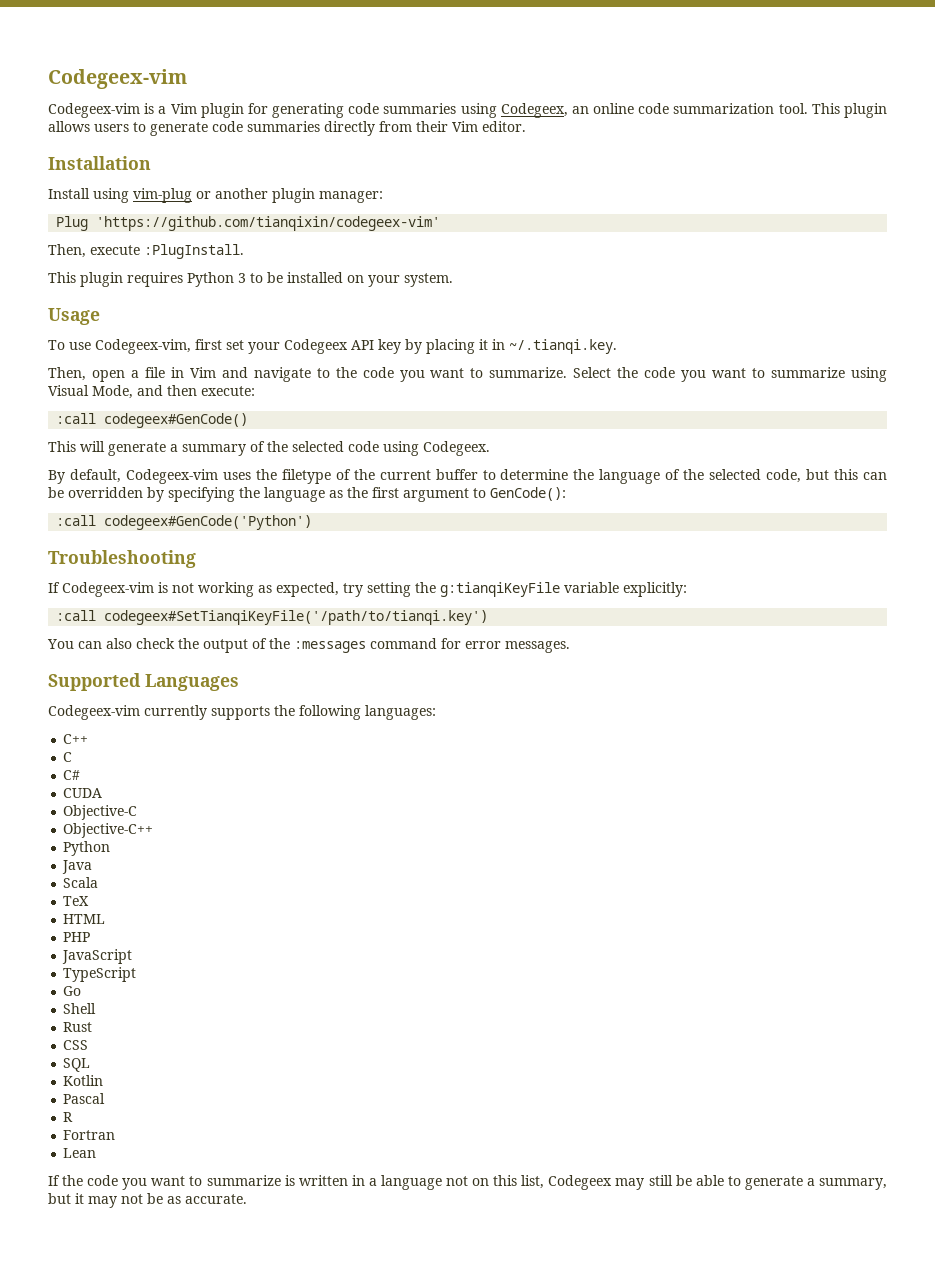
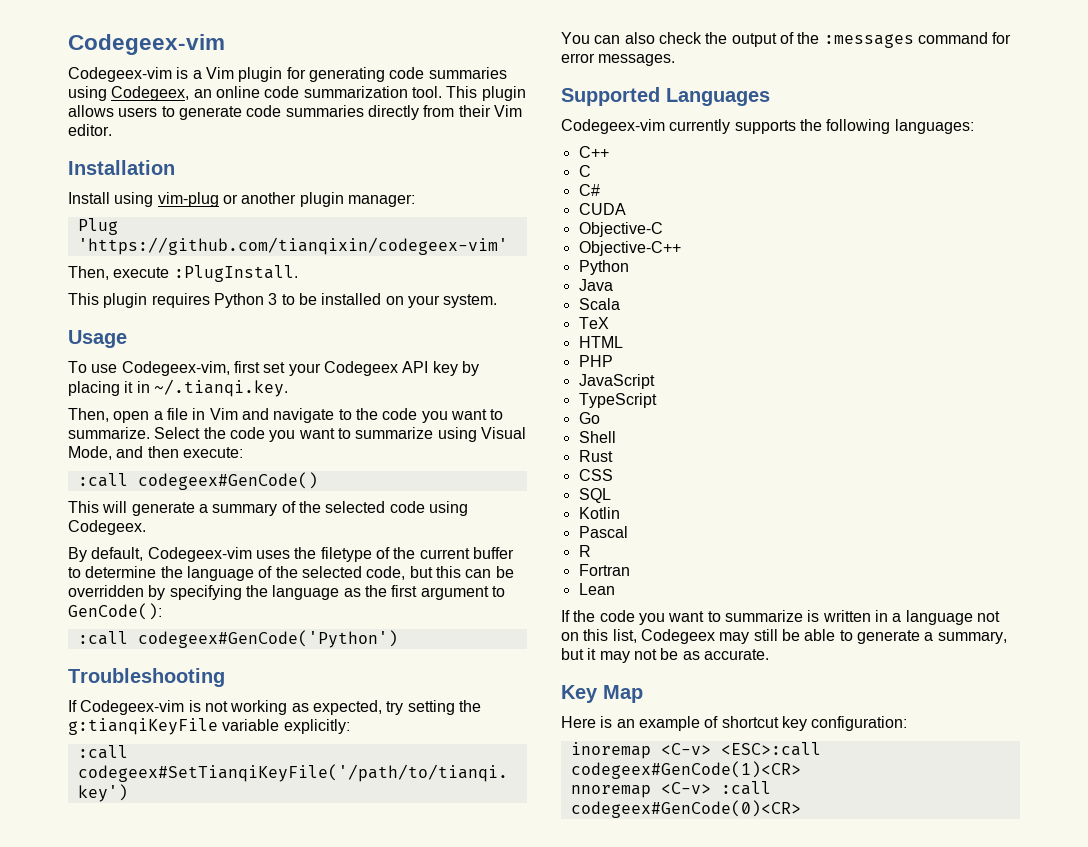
+ Key Map
+ Here is an example of shortcut key configuration:
+ inoremap <C-v> <ESC>:call codegeex#GenCode(1)<CR>
+ nnoremap <C-v> :call codegeex#GenCode(0)<CR>

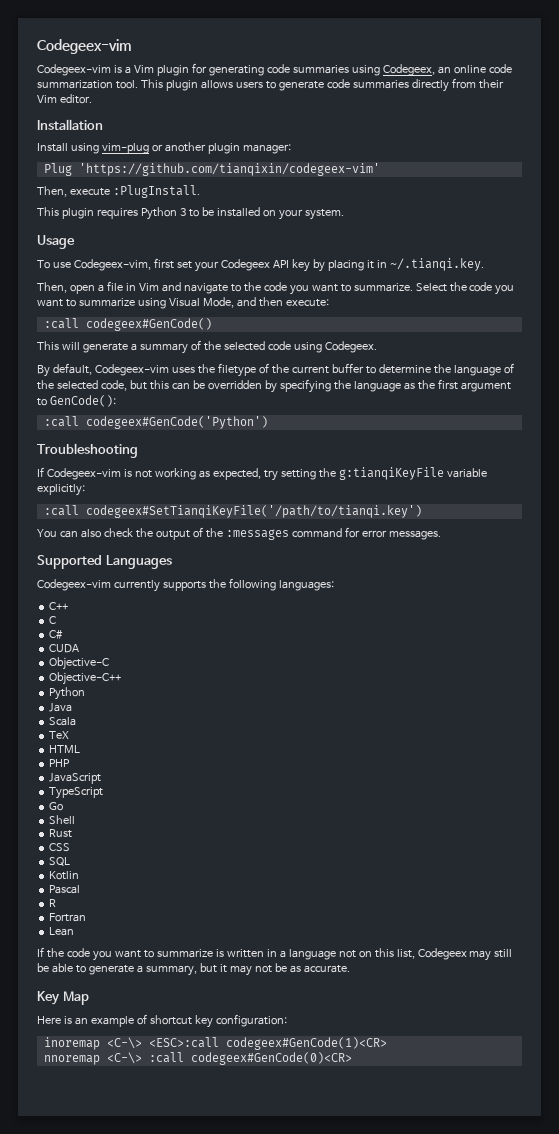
- inoremap <C-v> <ESC>:call codegeex#GenCode(1)<CR>
+ inoremap <C-\> <ESC>:call codegeex#GenCode(1)<CR>
- nnoremap <C-v> :call codegeex#GenCode(0)<CR>
+ nnoremap <C-\> :call codegeex#GenCode(0)<CR>

